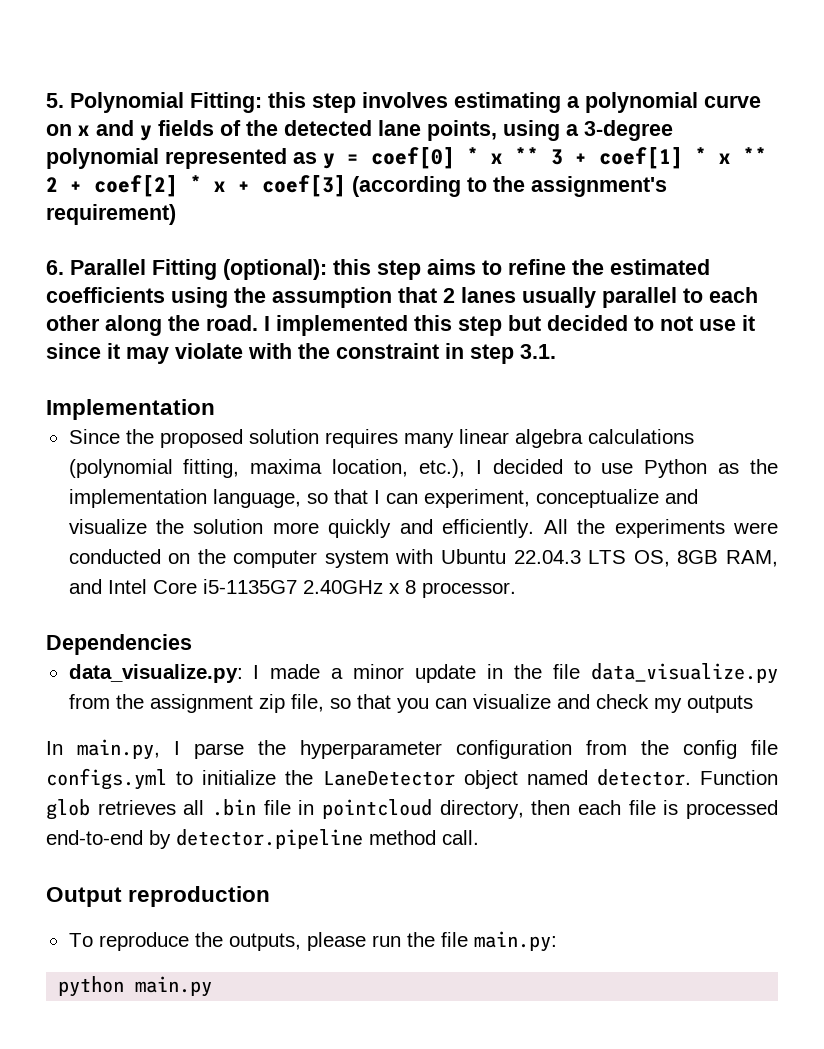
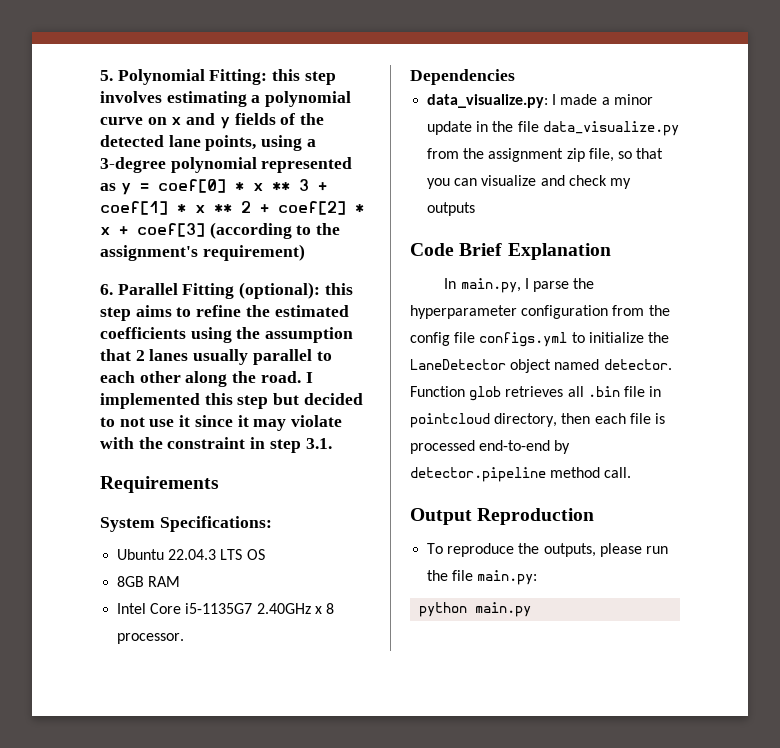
- Implementation
- Since the proposed solution requires many linear algebra calculations (polynomial fitting, maxima location, etc.), I decided to use Python as the implementation language, so that I can experiment, conceptualize and visualize the solution more quickly and efficiently. All the experiments were conducted on the computer system with Ubuntu 22.04.3 LTS OS, 8GB RAM, and Intel Core i5-1135G7 2.40GHz x 8 processor.
+ Requirements
+ System Specifications:
+ Ubuntu 22.04.3 LTS OS
+ 8GB RAM
+ Intel Core i5-1135G7 2.40GHz x 8 processor.
+ Code Brief Explanation
- Output reproduction
+ Output Reproduction

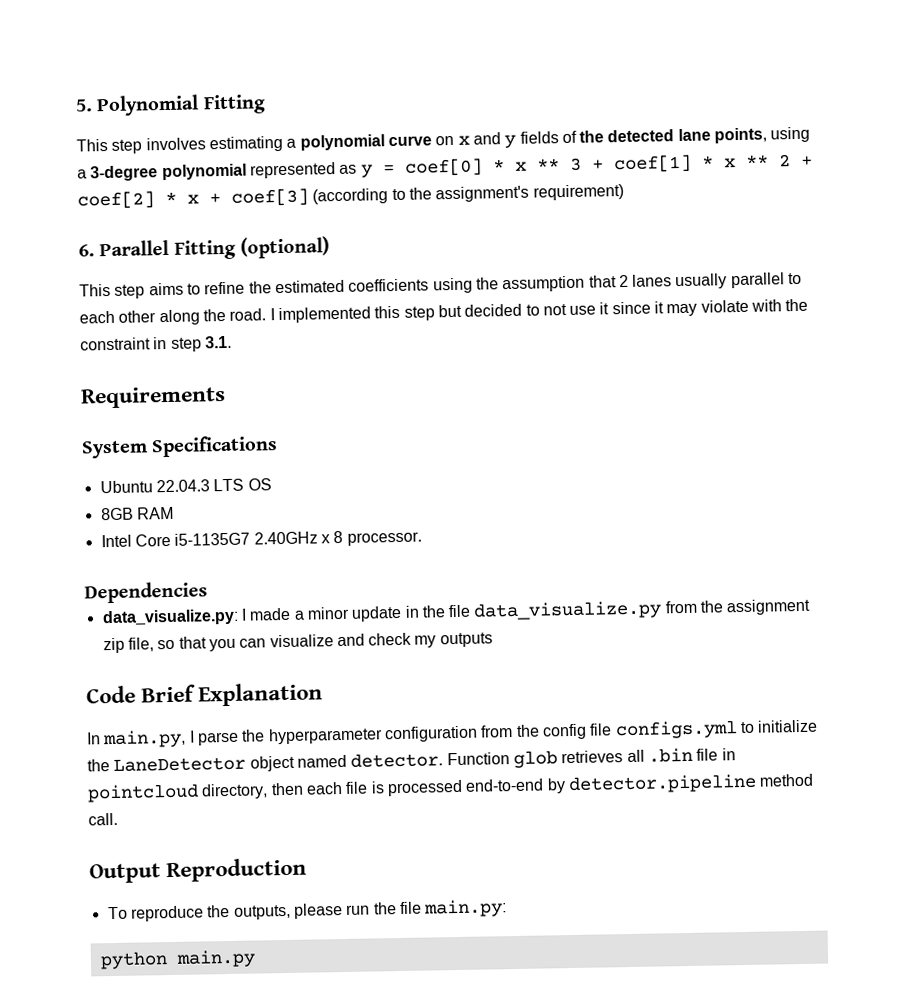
- 5. Polynomial Fitting: this step involves estimating a polynomial curve on x and y fields of the detected lane points, using a 3-degree polynomial represented as y = coef[0] * x ** 3 + coef[1] * x ** 2 + coef[2] * x + coef[3] (according to the assignment's requirement)
+ 5. Polynomial Fitting
+ This step involves estimating a polynomial curve on x and y fields of the detected lane points, using a 3-degree polynomial represented as y = coef[0] * x ** 3 + coef[1] * x ** 2 + coef[2] * x + coef[3] (according to the assignment's requirement)
- 6. Parallel Fitting (optional): this step aims to refine the estimated coefficients using the assumption that 2 lanes usually parallel to each other along the road.
+ 6. Parallel Fitting (optional)
+ This step aims to refine the estimated coefficients using the assumption that 2 lanes usually parallel to each other along the road.
- System Specifications:
+ System Specifications

